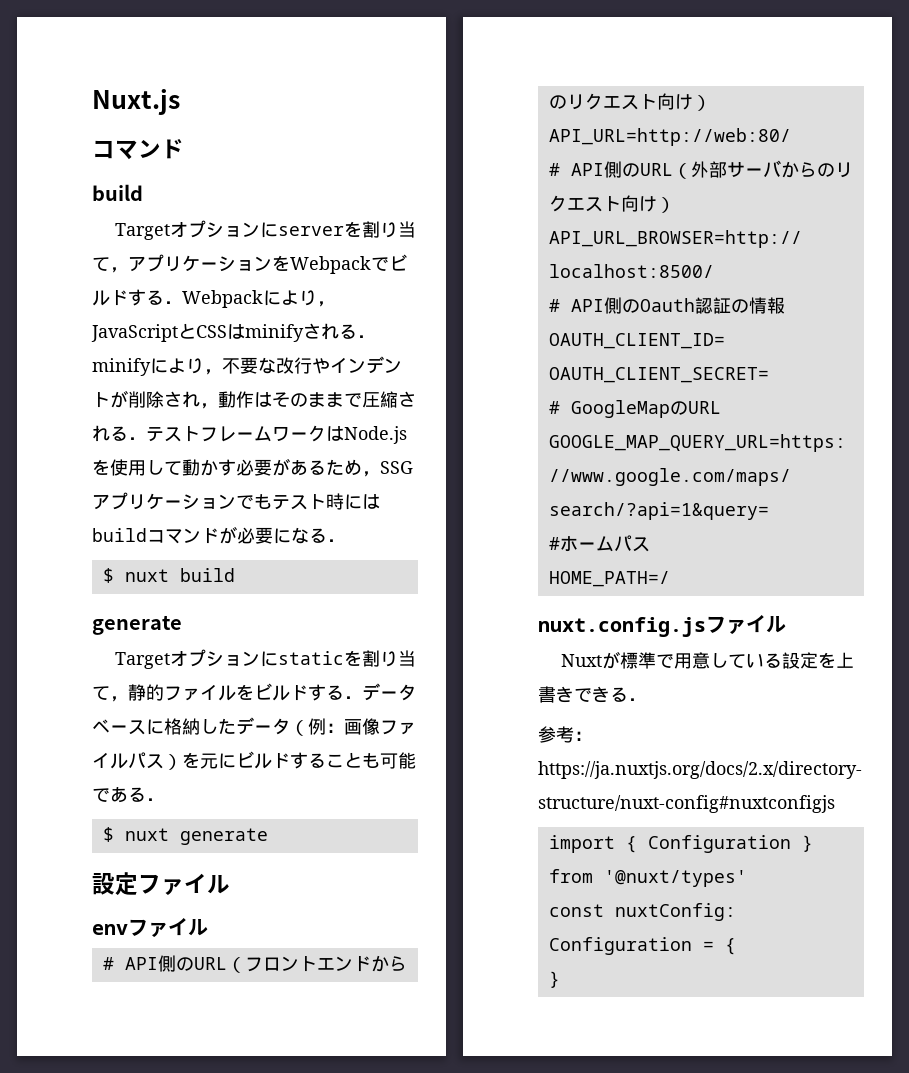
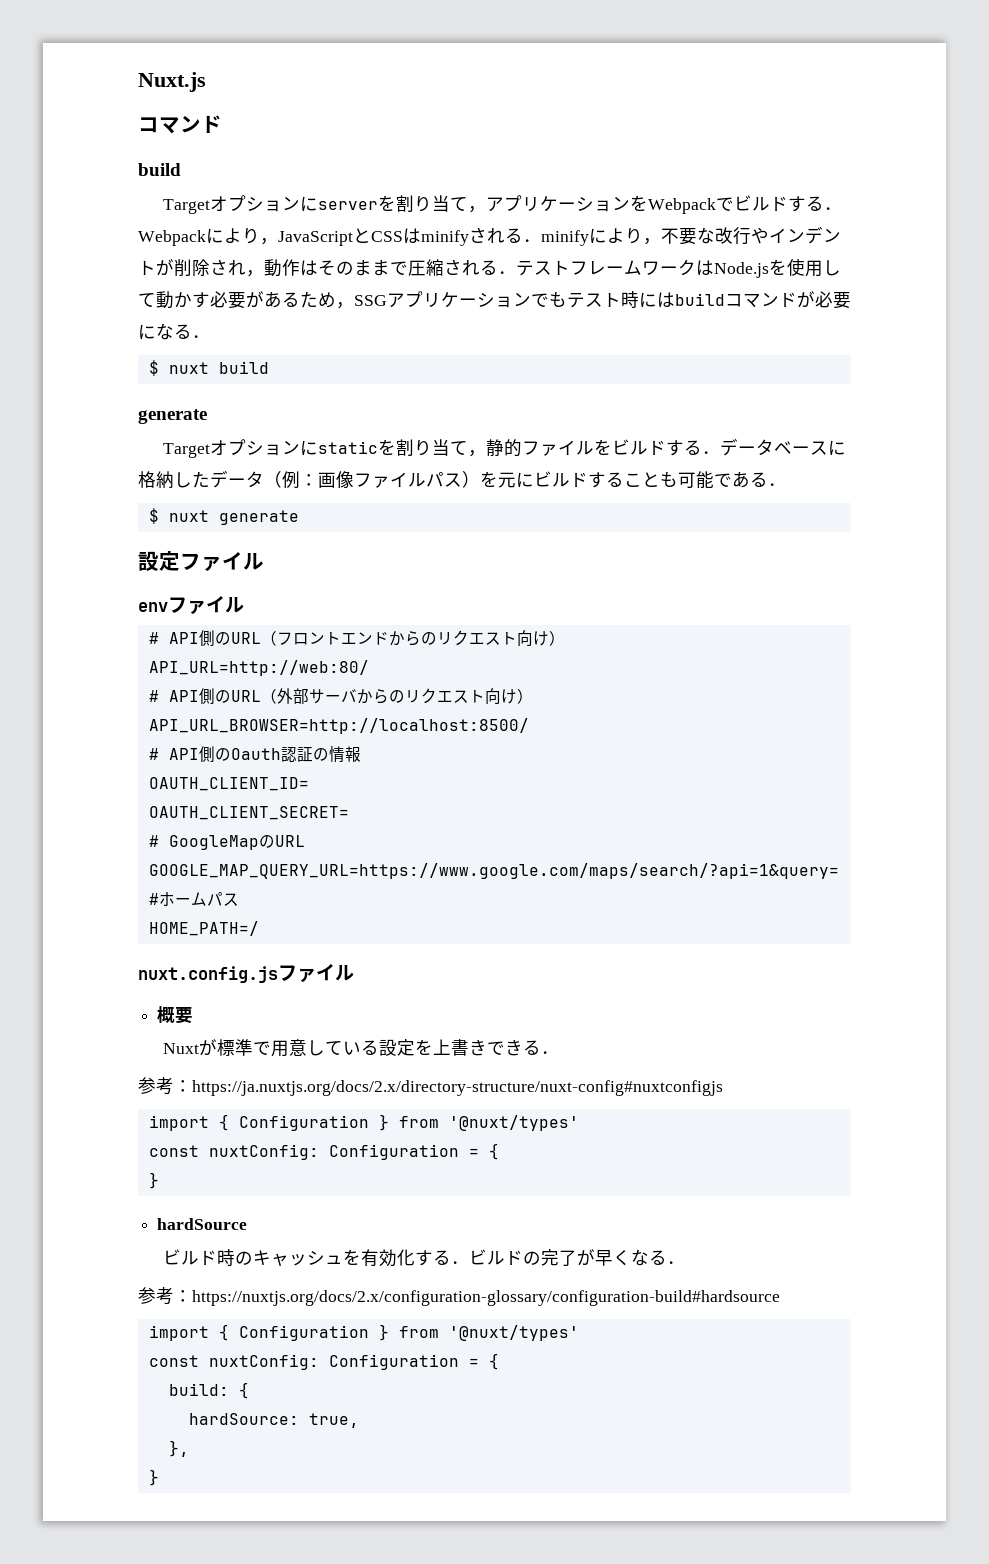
+ 概要
+ hardSource
+ ビルド時のキャッシュを有効化する．ビルドの完了が早くなる．
+ 参考：https://nuxtjs.org/docs/2.x/configuration-glossary/configuration-build#hardsource
+ import { Configuration } from '@nuxt/types'
+ const nuxtConfig: Configuration = {
+ build: {
+ hardSource: true,
+ },
+ }

